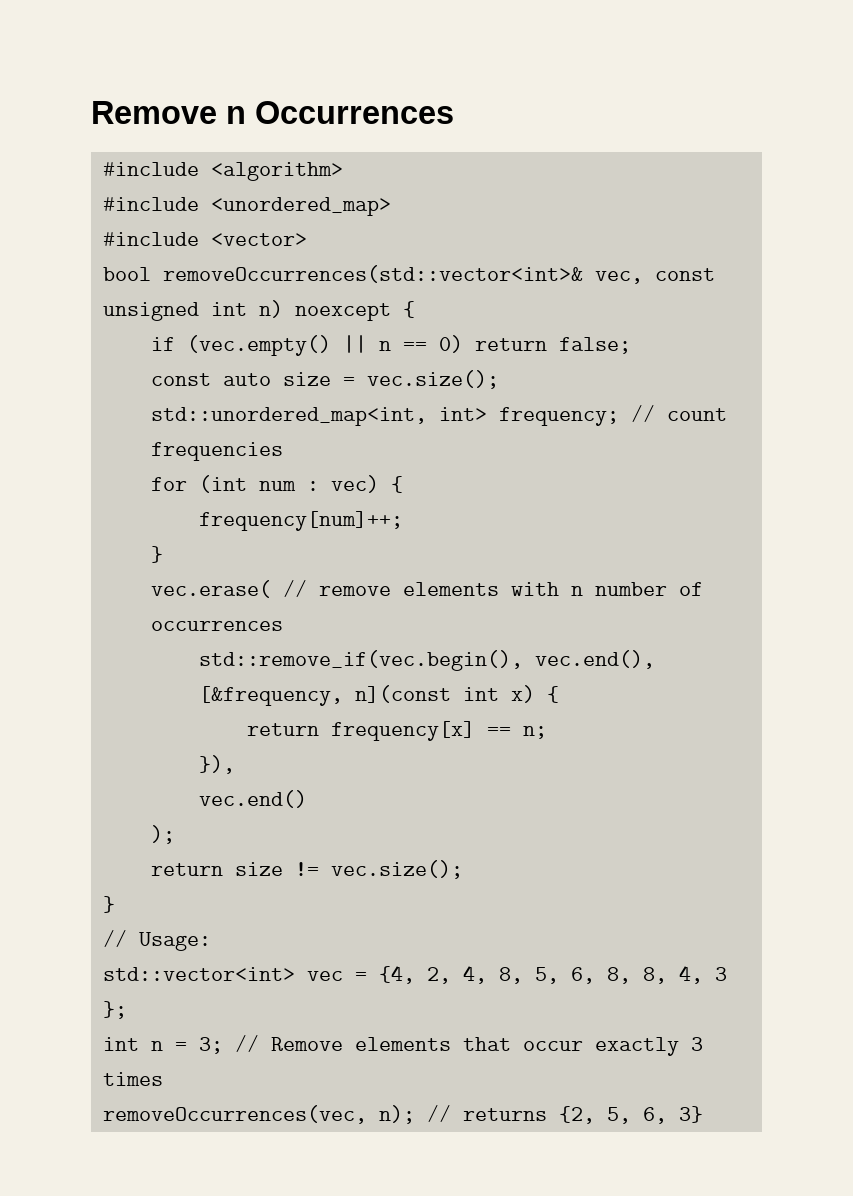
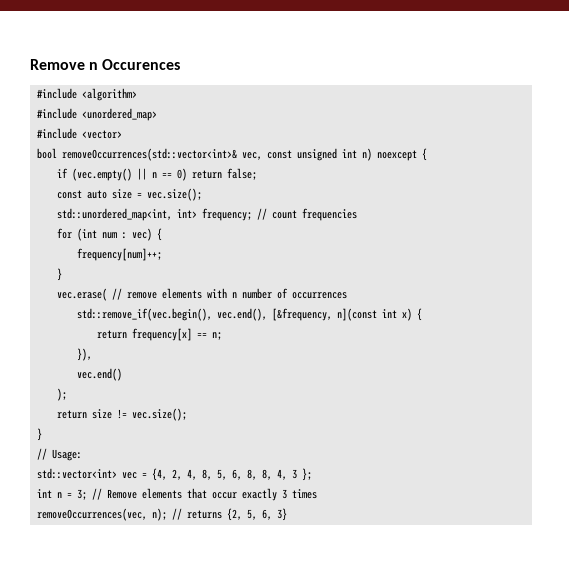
- Remove n Occurrences
+ Remove n Occurences

